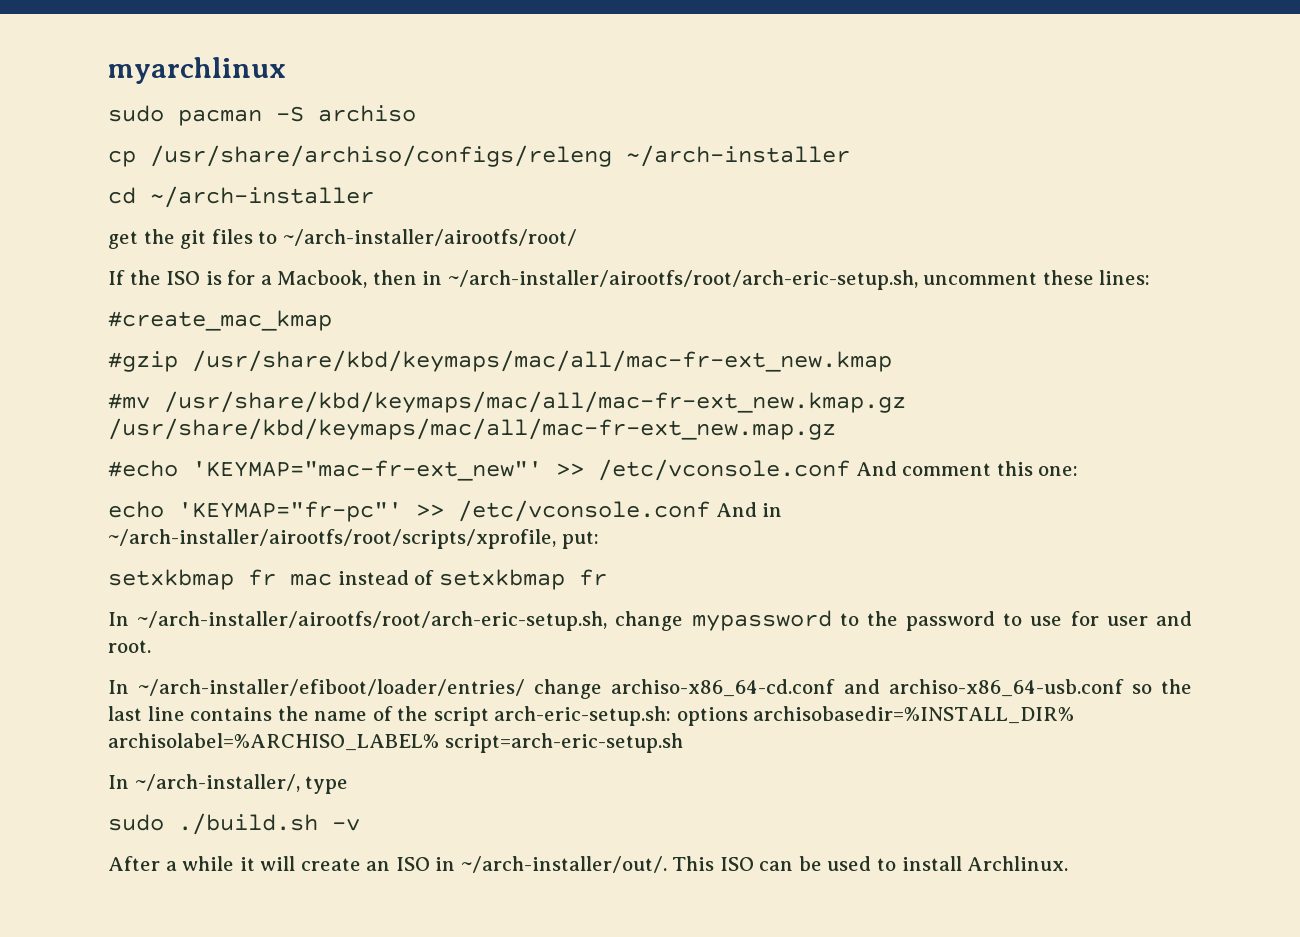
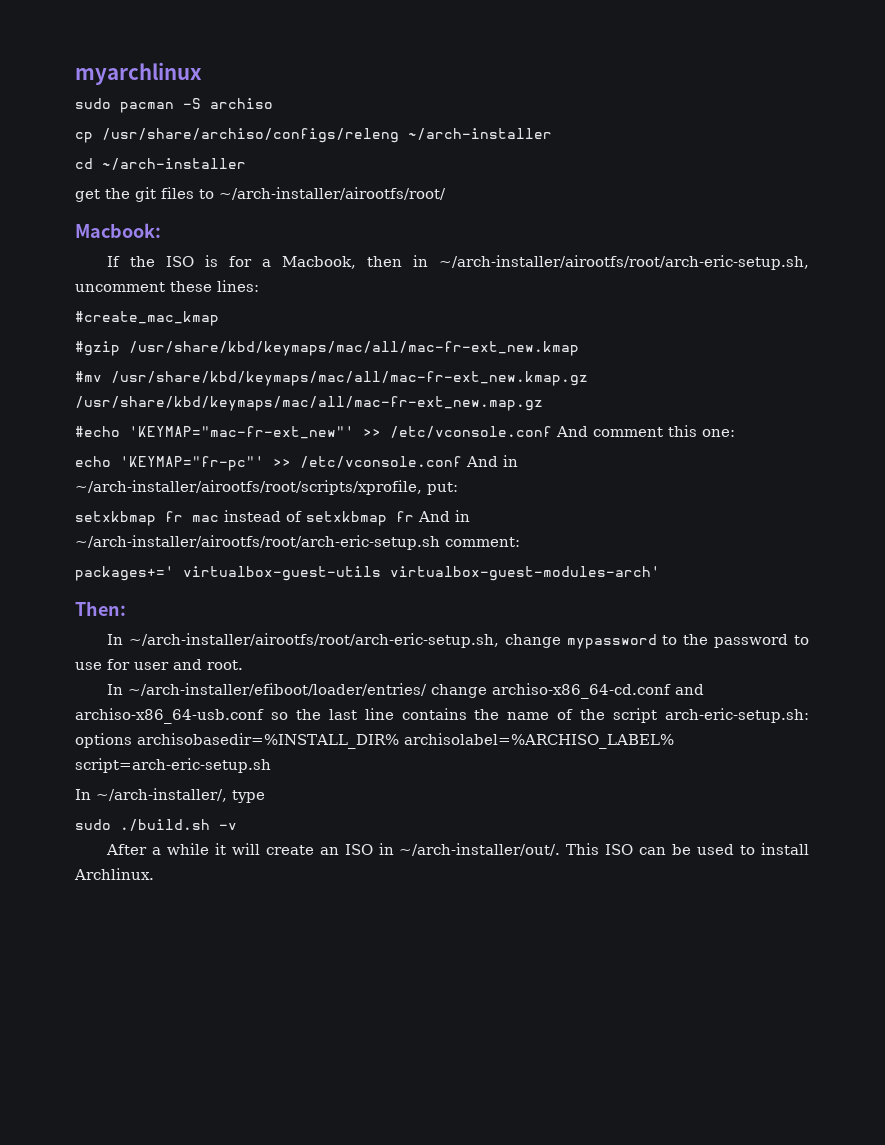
+ Macbook:
- setxkbmap fr mac instead of setxkbmap fr
+ setxkbmap fr mac instead of setxkbmap fr And in ~/arch-installer/airootfs/root/arch-eric-setup.sh comment:
+ packages+=' virtualbox-guest-utils virtualbox-guest-modules-arch'
+ Then:

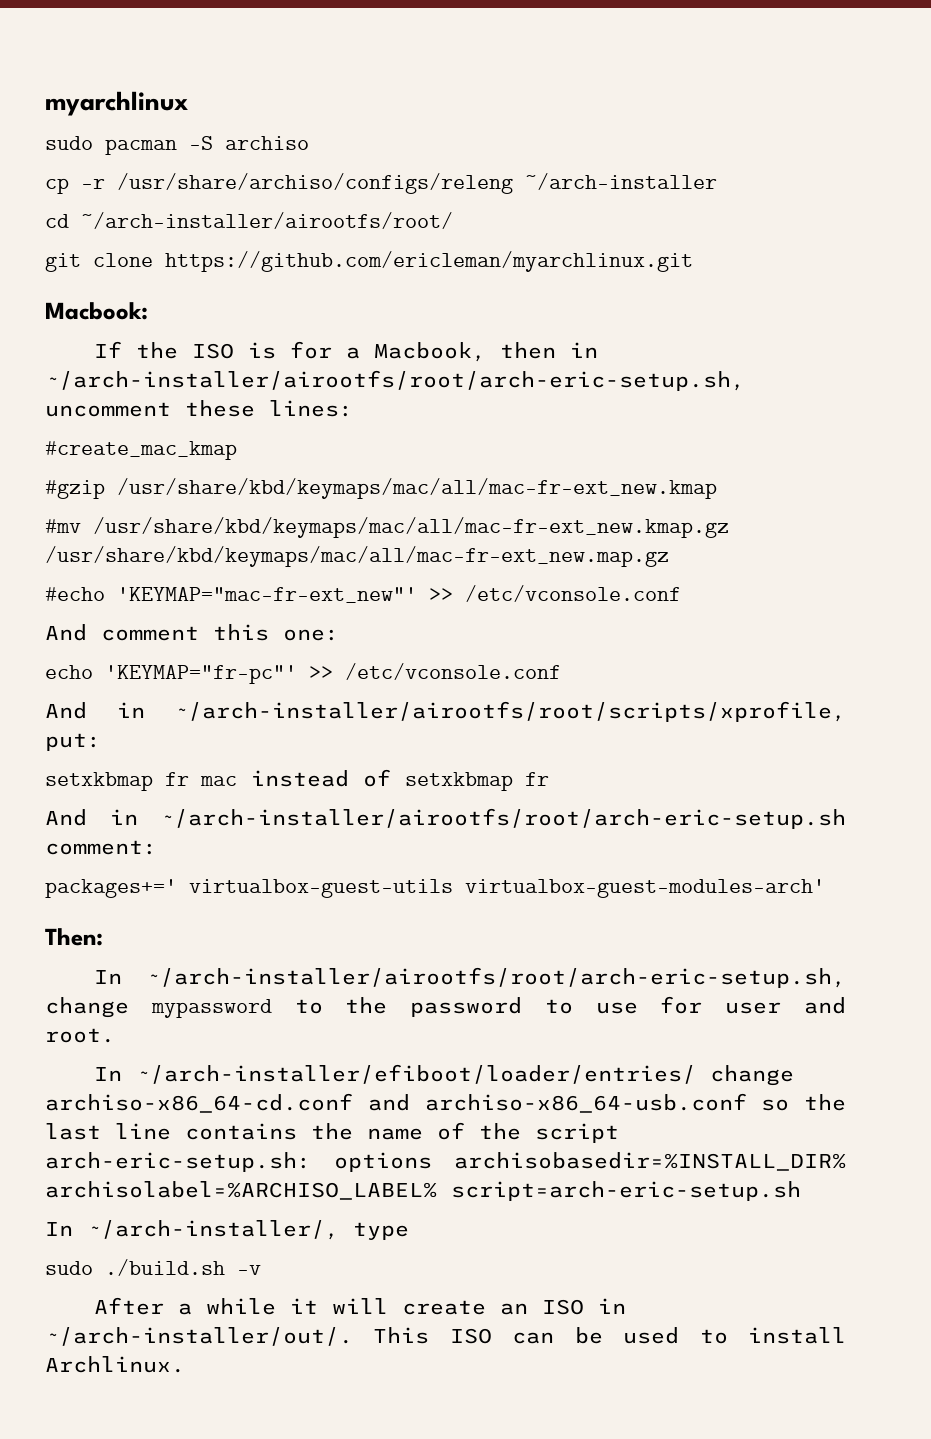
- cp /usr/share/archiso/configs/releng ~/arch-installer
+ cp -r /usr/share/archiso/configs/releng ~/arch-installer
- cd ~/arch-installer
- get the git files to ~/arch-installer/airootfs/root/
+ cd ~/arch-installer/airootfs/root/
+ git clone https://github.com/ericleman/myarchlinux.git
- #echo 'KEYMAP="mac-fr-ext_new"' >> /etc/vconsole.conf And comment this one:
+ #echo 'KEYMAP="mac-fr-ext_new"' >> /etc/vconsole.conf
+ And comment this one:
- echo 'KEYMAP="fr-pc"' >> /etc/vconsole.conf And in ~/arch-installer/airootfs/root/scripts/xprofile, put:
+ echo 'KEYMAP="fr-pc"' >> /etc/vconsole.conf
+ And in ~/arch-installer/airootfs/root/scripts/xprofile, put:
- setxkbmap fr mac instead of setxkbmap fr And in ~/arch-installer/airootfs/root/arch-eric-setup.sh comment:
+ setxkbmap fr mac instead of setxkbmap fr
+ And in ~/arch-installer/airootfs/root/arch-eric-setup.sh comment:

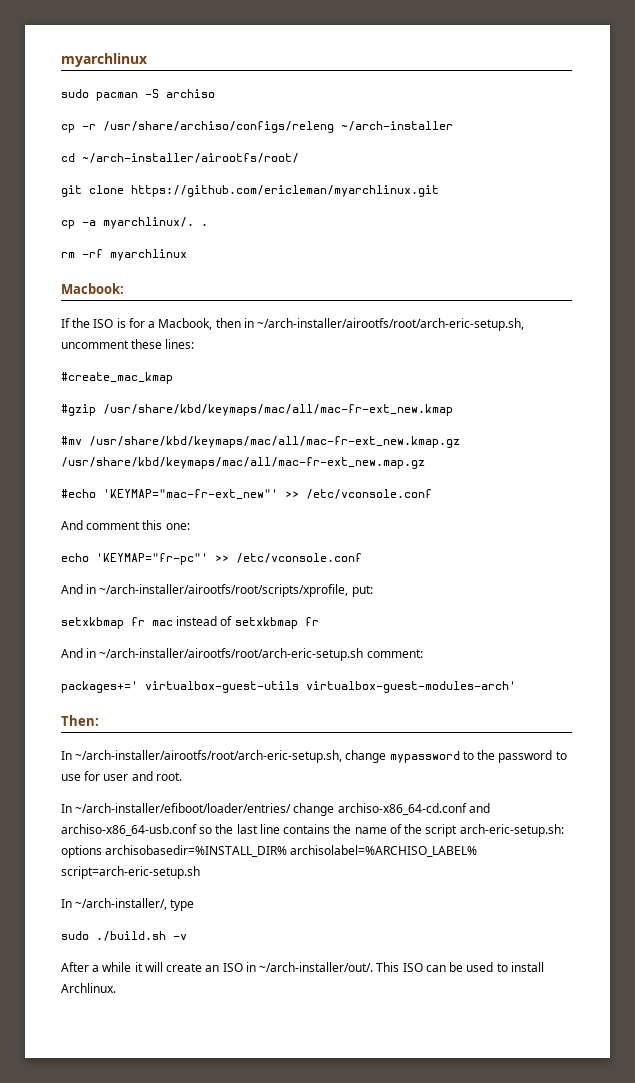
+ cp -a myarchlinux/. .
+ rm -rf myarchlinux

